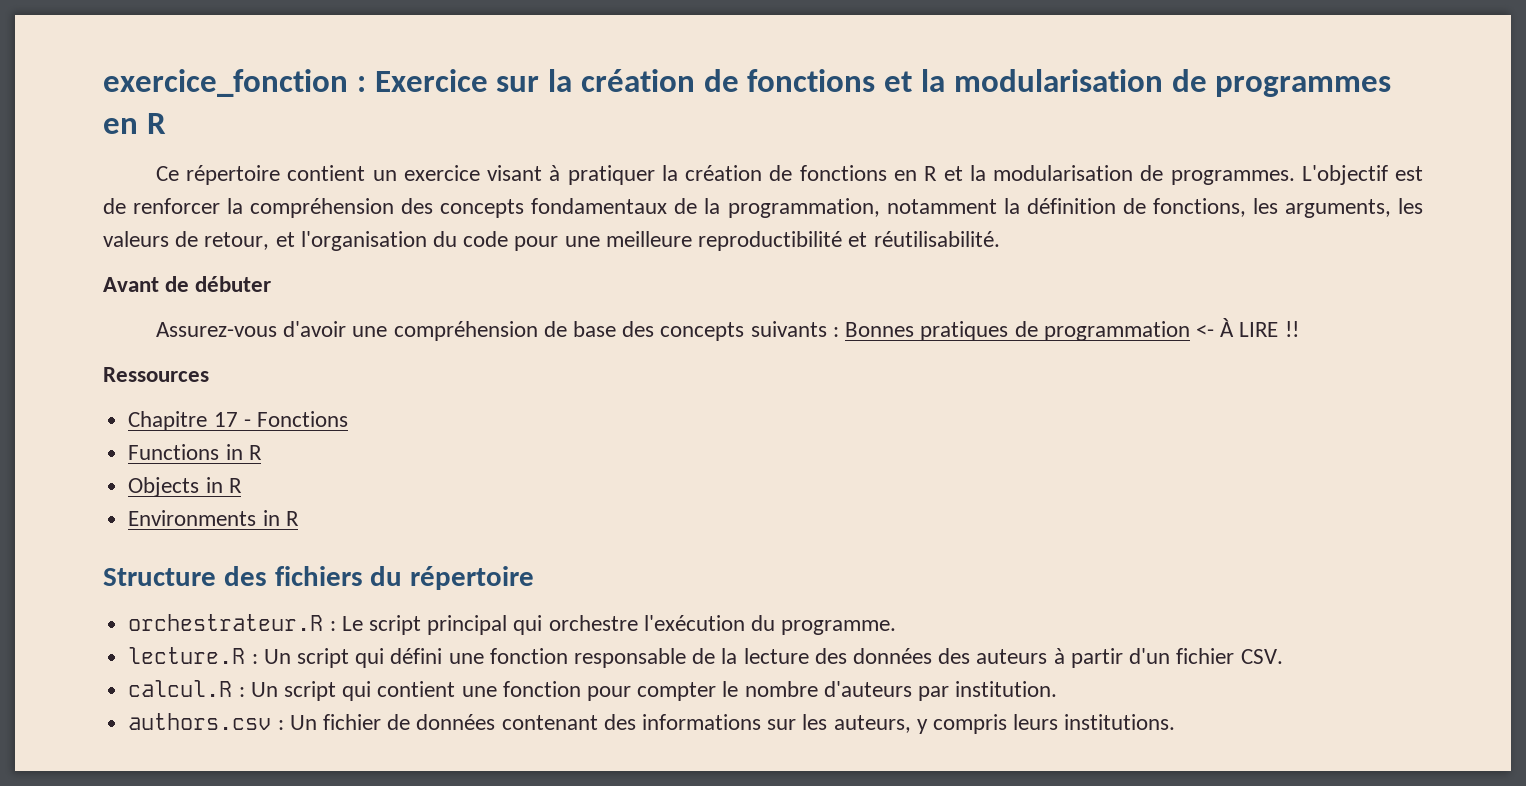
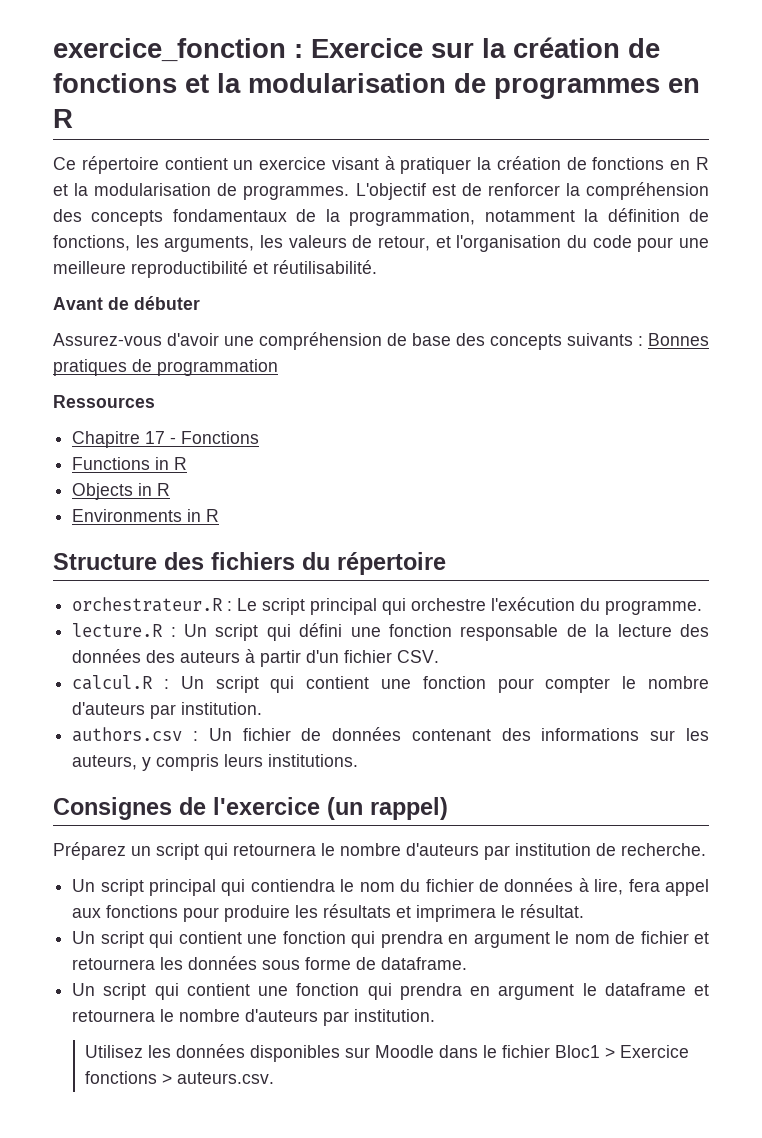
- Assurez-vous d'avoir une compréhension de base des concepts suivants : Bonnes pratiques de programmation <- À LIRE !!
+ Assurez-vous d'avoir une compréhension de base des concepts suivants : Bonnes pratiques de programmation
+ Consignes de l'exercice (un rappel)
+ Préparez un script qui retournera le nombre d'auteurs par institution de recherche.
+ Un script principal qui contiendra le nom du fichier de données à lire, fera appel aux fonctions pour produire les résultats et imprimera le résultat.
+ Un script qui contient une fonction qui prendra en argument le nom de fichier et retournera les données sous forme de dataframe.
+ Un script qui contient une fonction qui prendra en argument le dataframe et retournera le nombre d'auteurs par institution.
+ Utilisez les données disponibles sur Moodle dans le fichier Bloc1 > Exercice fonctions > auteurs.csv.

